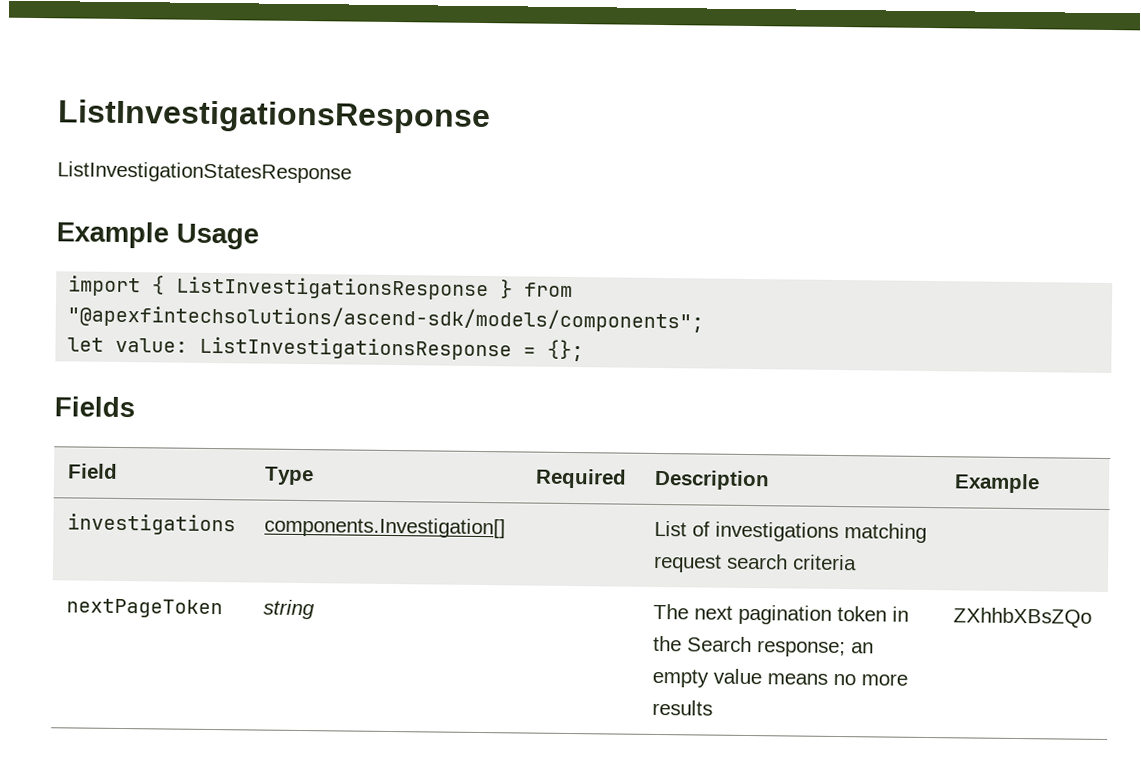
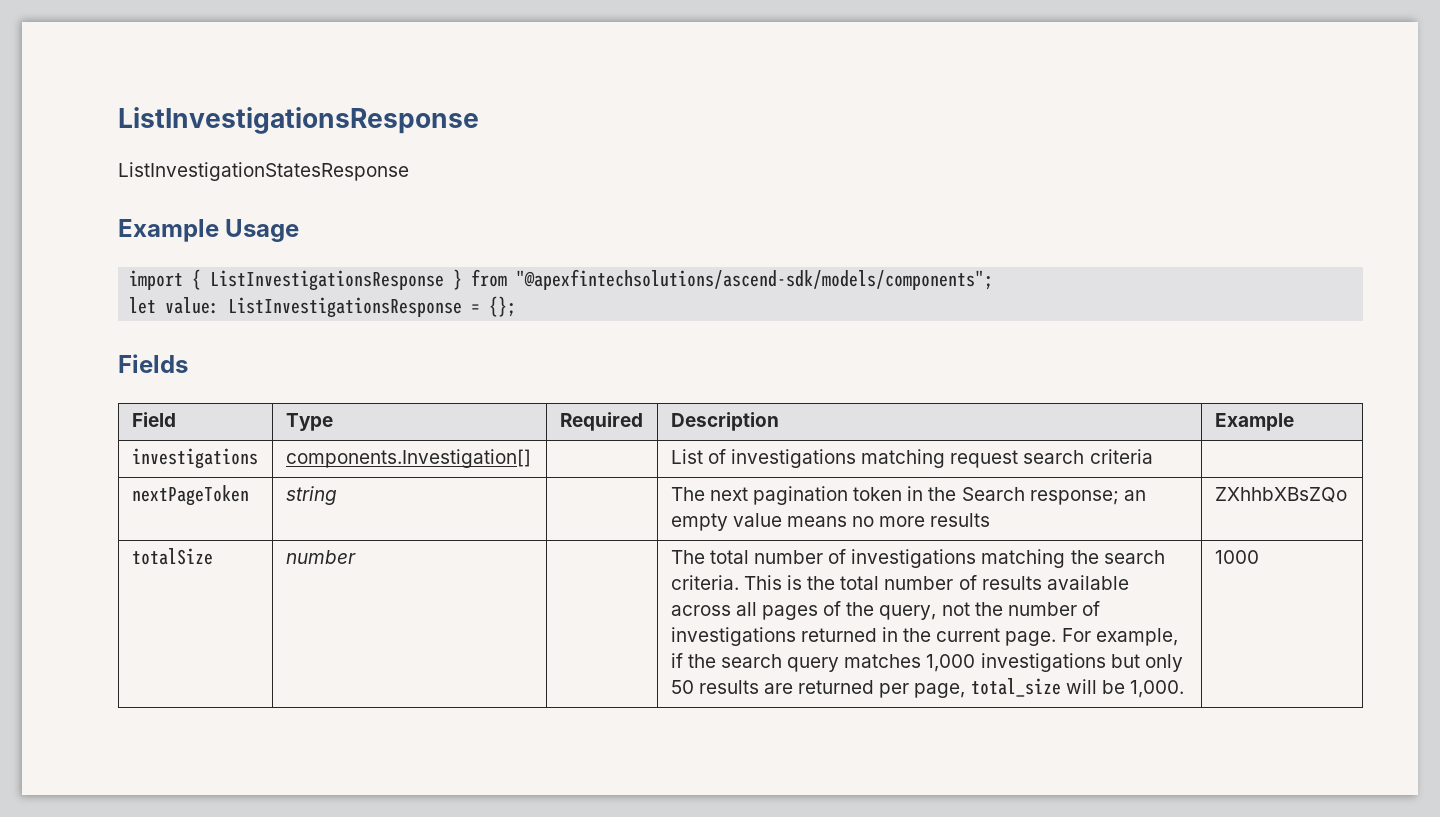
+ totalSize | number | | The total number of investigations matching the search criteria. This is the total number of results available across all pages of the query, not the number of investigations returned in the current page. For example, if the search query matches 1,000 investigations but only 50 results are returned per page, total_size will be 1,000. | 1000

